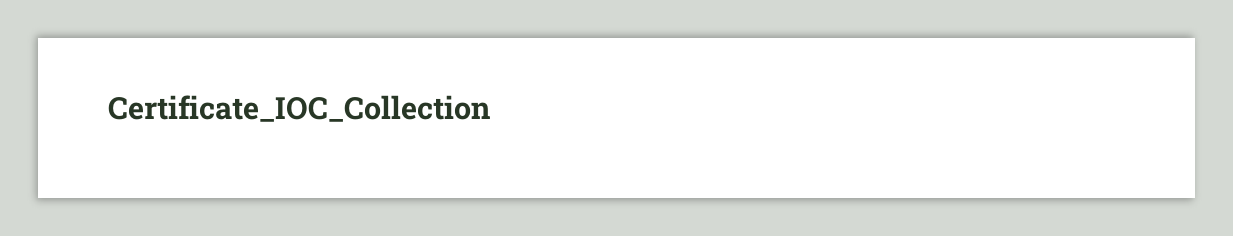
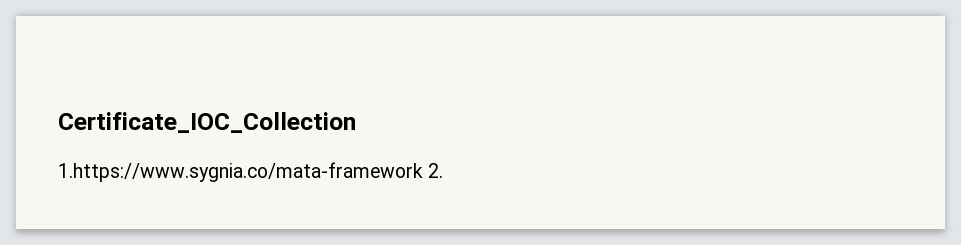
+ 1.https://www.sygnia.co/mata-framework 2.

